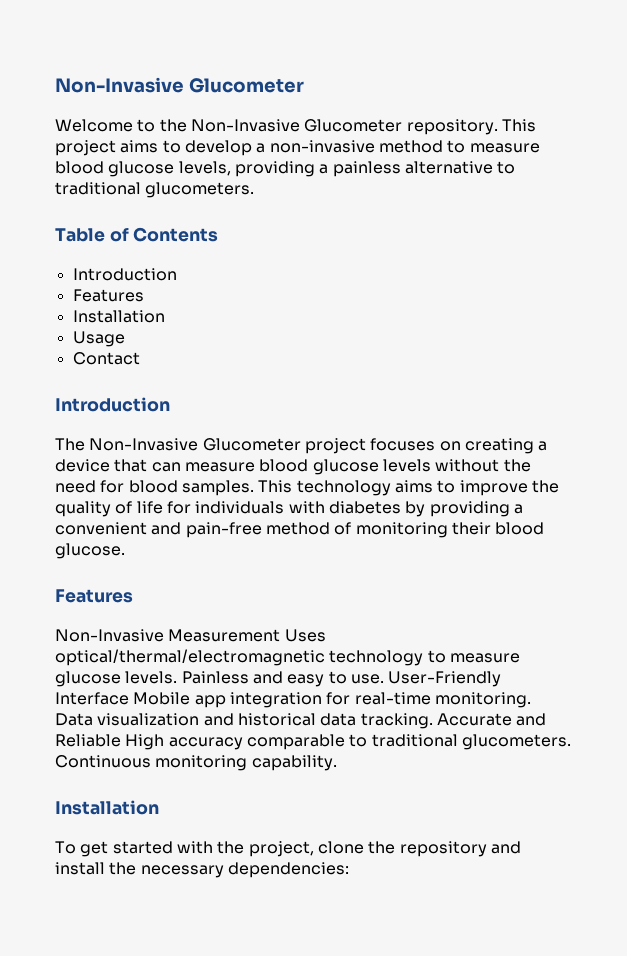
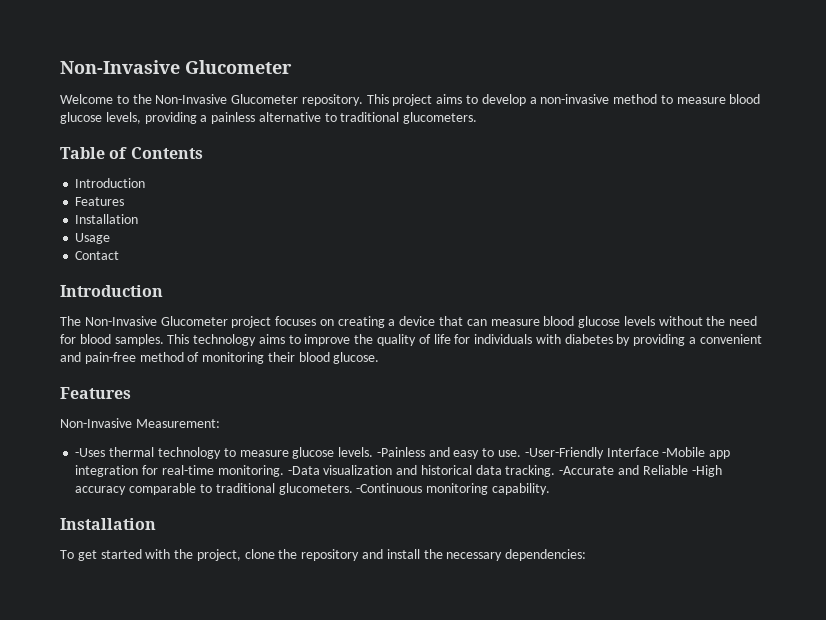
- Non-Invasive Measurement Uses optical/thermal/electromagnetic technology to measure glucose levels.
+ Non-Invasive Measurement:
+ -Uses thermal technology to measure glucose levels.
- Painless and easy to use.
+ -Painless and easy to use.
- User-Friendly Interface Mobile app integration for real-time monitoring.
+ -User-Friendly Interface -Mobile app integration for real-time monitoring.
- Data visualization and historical data tracking.
+ -Data visualization and historical data tracking.
- Accurate and Reliable High accuracy comparable to traditional glucometers.
+ -Accurate and Reliable -High accuracy comparable to traditional glucometers.
- Continuous monitoring capability.
+ -Continuous monitoring capability.

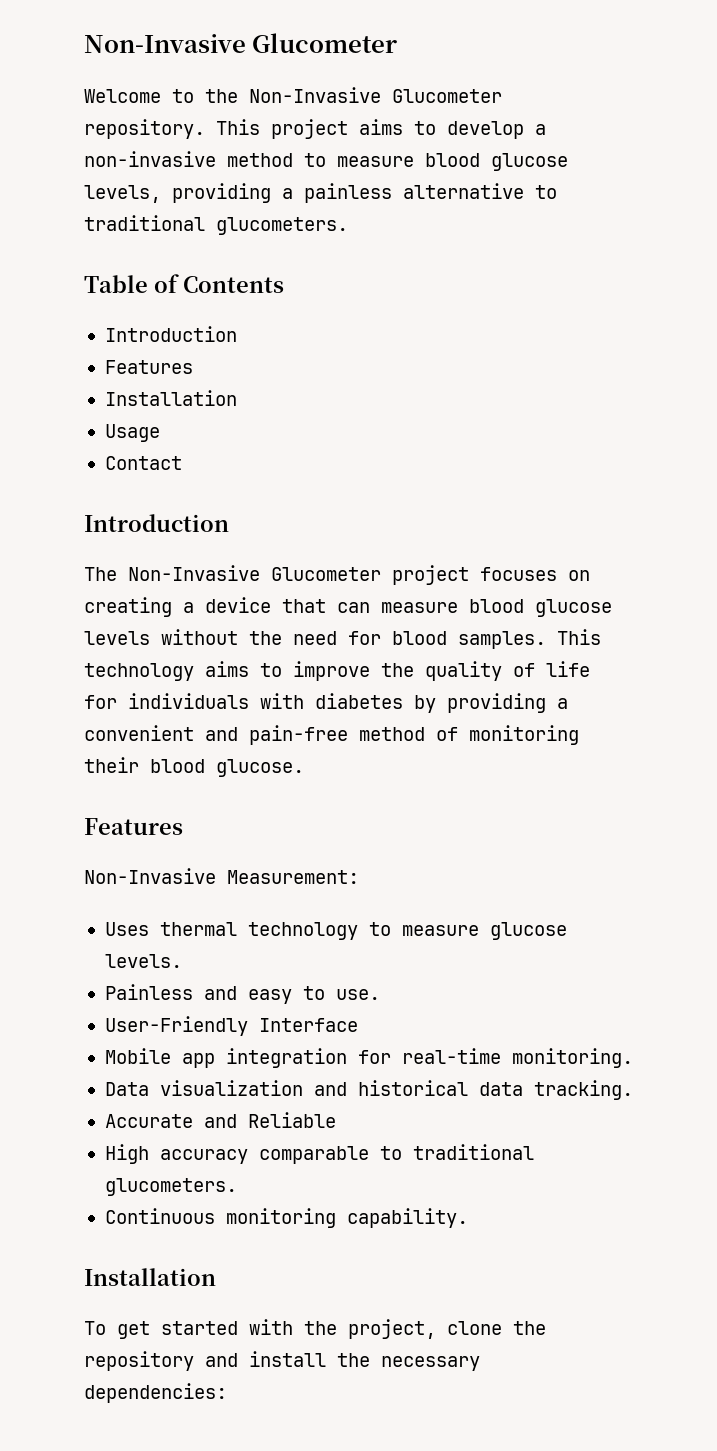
- -Uses thermal technology to measure glucose levels. -Painless and easy to use. -User-Friendly Interface -Mobile app integration for real-time monitoring. -Data visualization and historical data tracking. -Accurate and Reliable -High accuracy comparable to traditional glucometers. -Continuous monitoring capability.
+ Uses thermal technology to measure glucose levels.
+ Painless and easy to use.
+ User-Friendly Interface
+ Mobile app integration for real-time monitoring.
+ Data visualization and historical data tracking.
+ Accurate and Reliable
+ High accuracy comparable to traditional glucometers.
+ Continuous monitoring capability.

